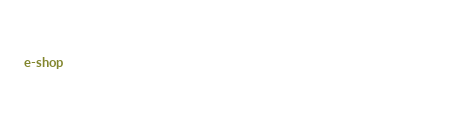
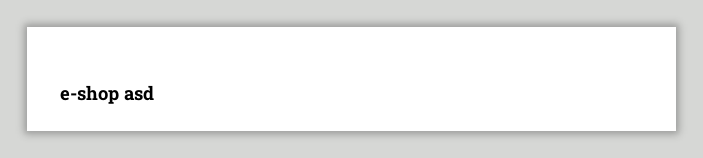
- e-shop
+ e-shop asd

